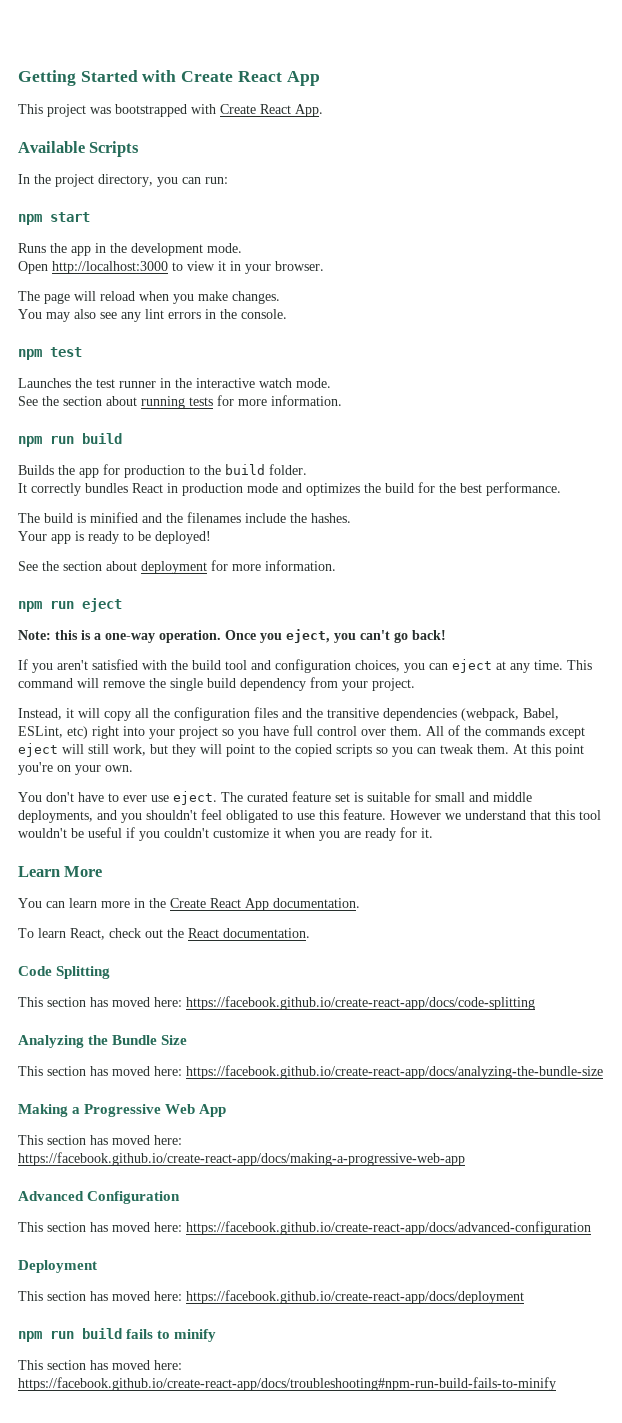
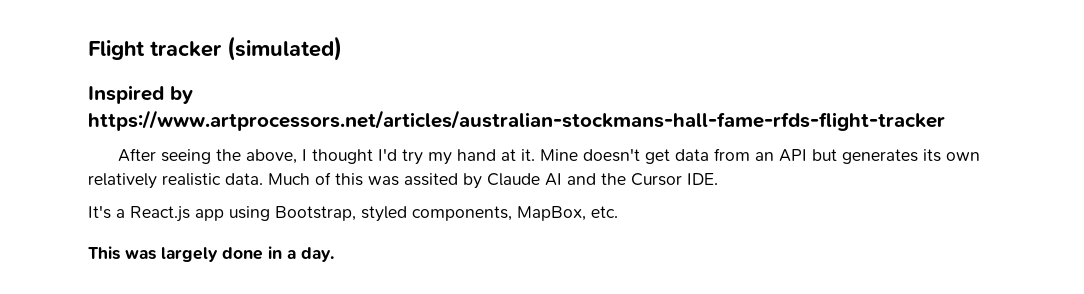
- Getting Started with Create React App
- This project was bootstrapped with Create React App.
- Available Scripts
- In the project directory, you can run:
- npm start
- Runs the app in the development mode.
- Open http://localhost:3000 to view it in your browser.
- The page will reload when you make changes.
- You may also see any lint errors in the console.
- npm test
- Launches the test runner in the interactive watch mode.
- See the section about running tests for more information.
- npm run build
- Builds the app for production to the build folder.
- It correctly bundles React in production mode and optimizes the build for the best performance.
- The build is minified and the filenames include the hashes.
- Your app is ready to be deployed!
- See the section about deployment for more information.
- npm run eject
- Note: this is a one-way operation. Once you eject, you can't go back!
- If you aren't satisfied with the build tool and configuration choices, you can eject at any time. This command will remove the single build dependency from your project.
- Instead, it will copy all the configuration files and the transitive dependencies (webpack, Babel, ESLint, etc) right into your project so you have full control over them. All of the commands except eject will still work, but they will point to the copied scripts so you can tweak them. At this point you're on your own.
- You don't have to ever use eject. The curated feature set is suitable for small and middle deployments, and you shouldn't feel obligated to use this feature. However we understand that this tool wouldn't be useful if you couldn't customize it when you are ready for it.
- Learn More
- You can learn more in the Create React App documentation.
- To learn React, check out the React documentation.
- Code Splitting
- This section has moved here: https://facebook.github.io/create-react-app/docs/code-splitting
- Analyzing the Bundle Size
- This section has moved here: https://facebook.github.io/create-react-app/docs/analyzing-the-bundle-size
- Making a Progressive Web App
- This section has moved here: https://facebook.github.io/create-react-app/docs/making-a-progressive-web-app
- Advanced Configuration
- This section has moved here: https://facebook.github.io/create-react-app/docs/advanced-configuration
- Deployment
- This section has moved here: https://facebook.github.io/create-react-app/docs/deployment
- npm run build fails to minify
- This section has moved here: https://facebook.github.io/create-react-app/docs/troubleshooting#npm-run-build-fails-to-minify
+ Flight tracker (simulated)
+ Inspired by https://www.artprocessors.net/articles/australian-stockmans-hall-fame-rfds-flight-tracker
+ After seeing the above, I thought I'd try my hand at it. Mine doesn't get data from an API but generates its own relatively realistic data. Much of this was assited by Claude AI and the Cursor IDE.
+ It's a React.js app using Bootstrap, styled components, MapBox, etc.
+ This was largely done in a day.

